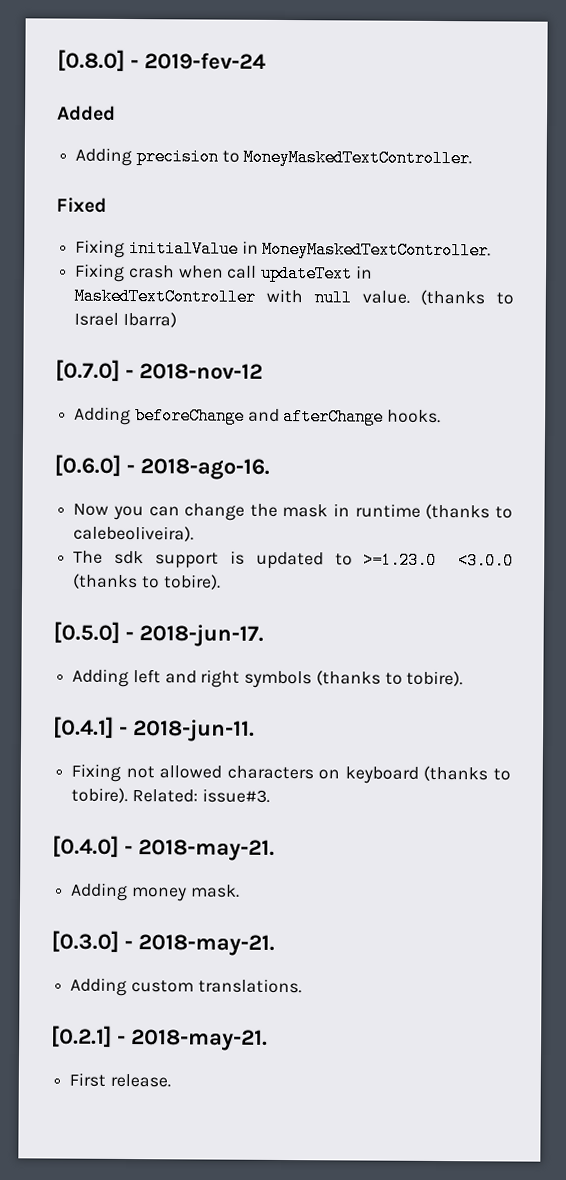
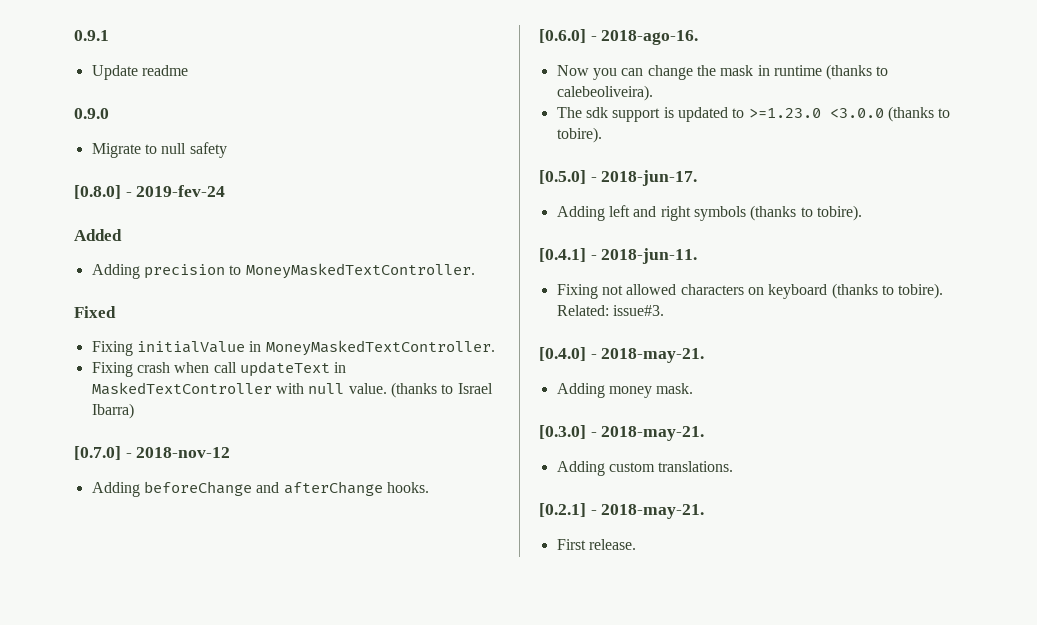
+ 0.9.1
+ Update readme
+ 0.9.0
+ Migrate to null safety

